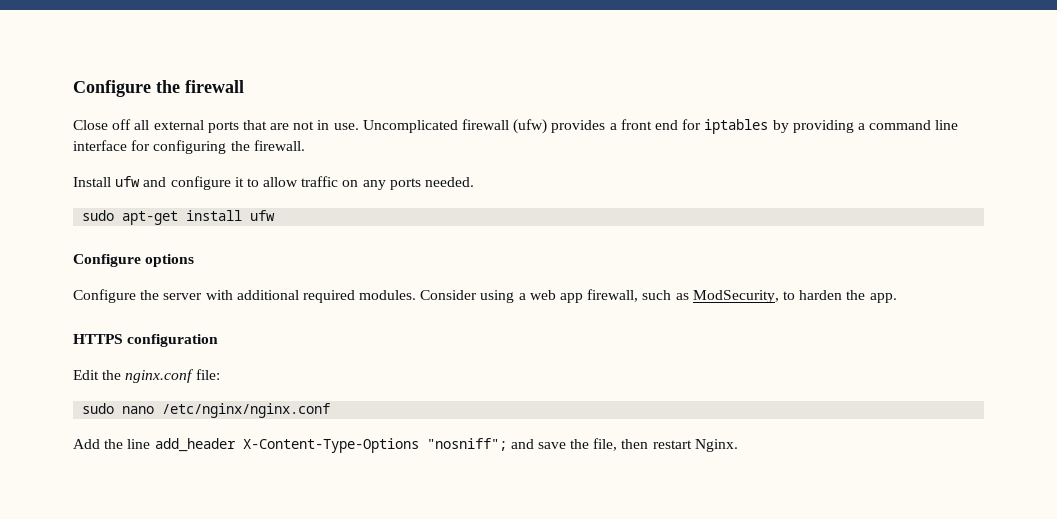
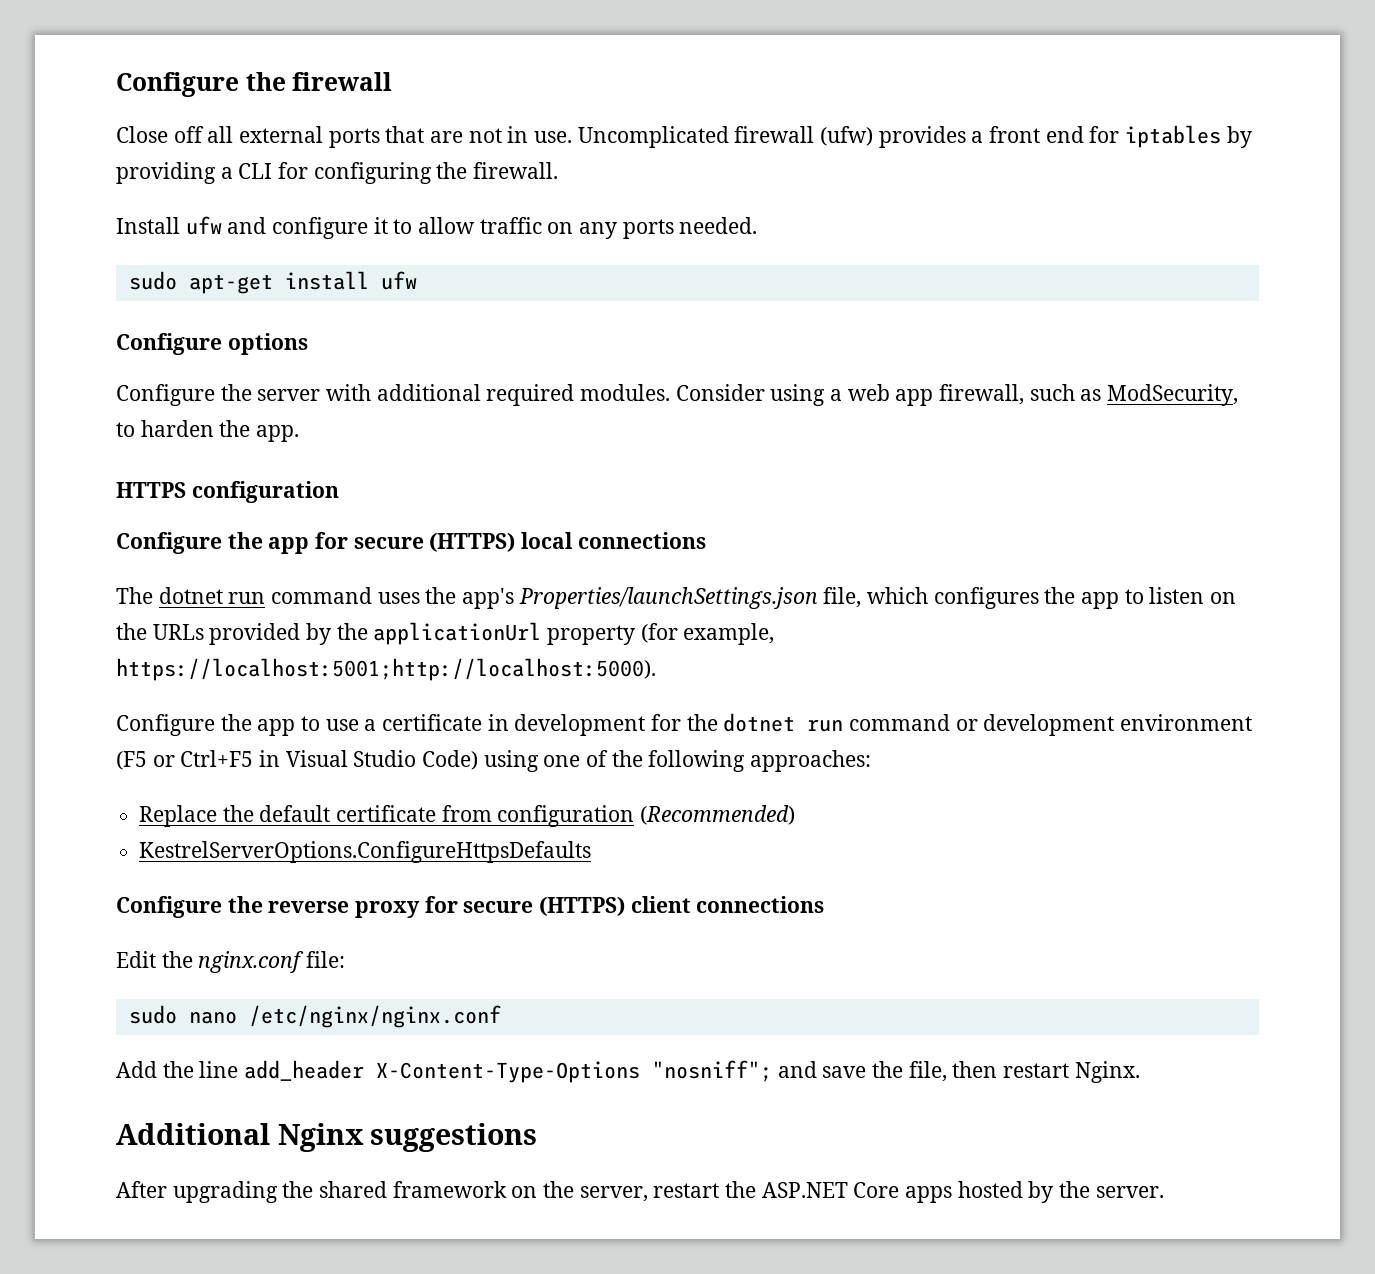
- Uncomplicated firewall (ufw) provides a front end for iptables by providing a command line interface for configuring the firewall.
+ Uncomplicated firewall (ufw) provides a front end for iptables by providing a CLI for configuring the firewall.
+ Configure the app for secure (HTTPS) local connections
+ The dotnet run command uses the app's Properties/launchSettings.json file, which configures the app to listen on the URLs provided by the applicationUrl property (for example, https://localhost:5001;http://localhost:5000).
+ Configure the app to use a certificate in development for the dotnet run command or development environment (F5 or Ctrl+F5 in Visual Studio Code) using one of the following approaches:
+ Replace the default certificate from configuration (Recommended)
+ KestrelServerOptions.ConfigureHttpsDefaults
+ Configure the reverse proxy for secure (HTTPS) client connections
+ Additional Nginx suggestions
+ After upgrading the shared framework on the server, restart the ASP.NET Core apps hosted by the server.

